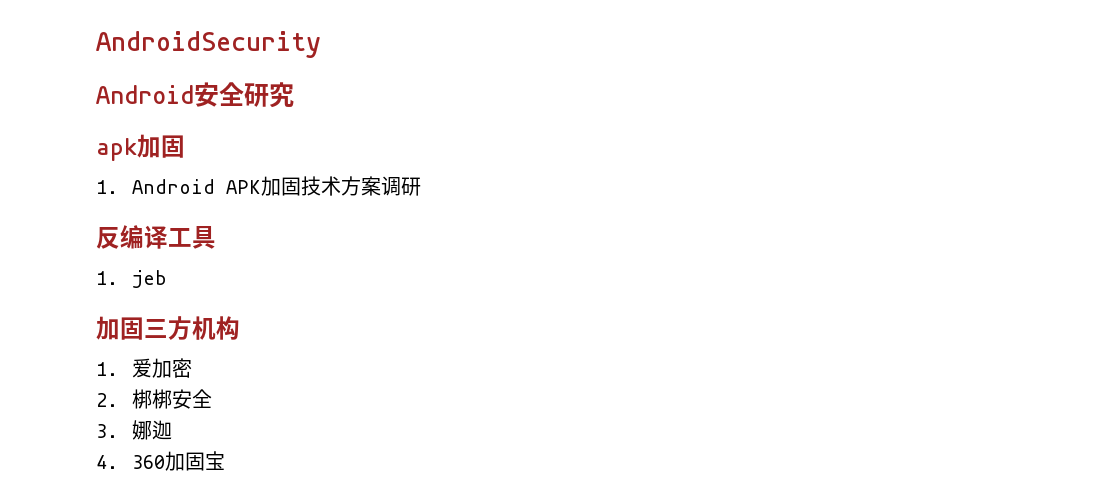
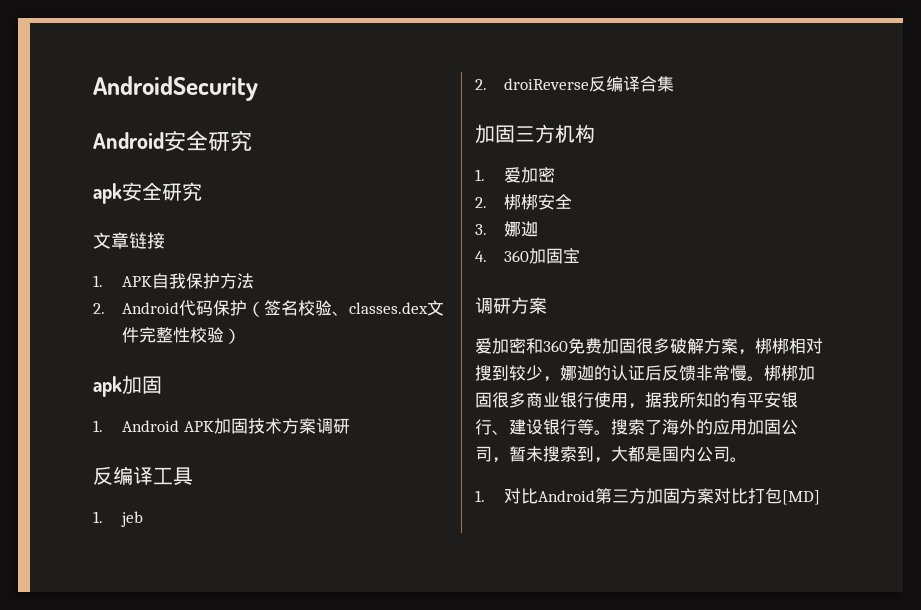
+ apk安全研究
+ 文章链接
+ 1. APK自我保护方法
+ 2. Android代码保护（签名校验、classes.dex文件完整性校验）
+ 2. droiReverse反编译合集
+ 调研方案
+ 爱加密和360免费加固很多破解方案，梆梆相对搜到较少，娜迦的认证后反馈非常慢。梆梆加固很多商业银行使用，据我所知的有平安银行、建设银行等。搜索了海外的应用加固公司，暂未搜索到，大都是国内公司。
+ 1.对比Android第三方加固方案对比打包[MD]

